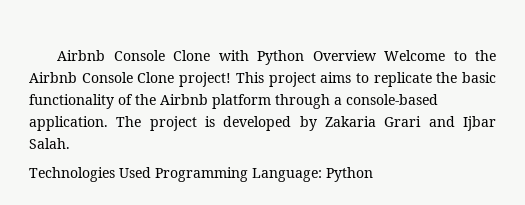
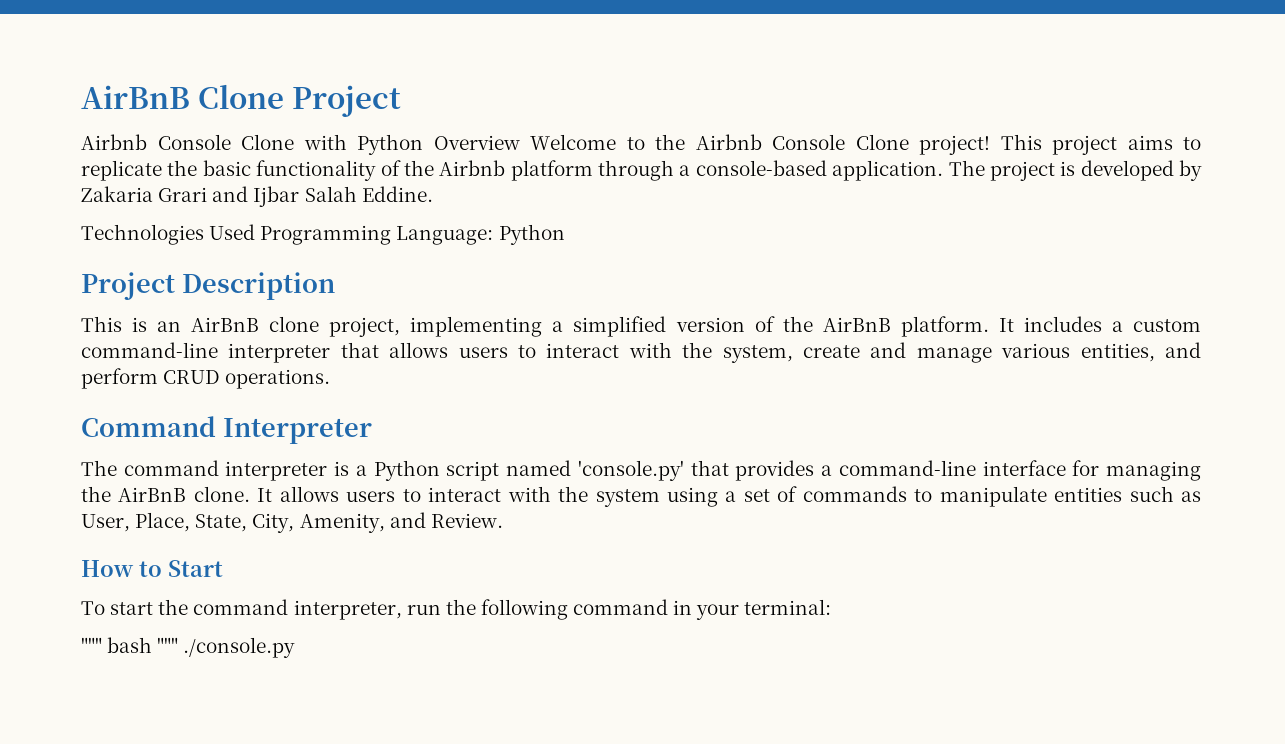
+ AirBnB Clone Project
- The project is developed by Zakaria Grari and Ijbar Salah.
+ The project is developed by Zakaria Grari and Ijbar Salah Eddine.
+ Project Description
+ This is an AirBnB clone project, implementing a simplified version of the AirBnB platform. It includes a custom command-line interpreter that allows users to interact with the system, create and manage various entities, and perform CRUD operations.
+ Command Interpreter
+ The command interpreter is a Python script named 'console.py' that provides a command-line interface for managing the AirBnB clone. It allows users to interact with the system using a set of commands to manipulate entities such as User, Place, State, City, Amenity, and Review.
+ How to Start
+ To start the command interpreter, run the following command in your terminal:
+ """ bash """ ./console.py

